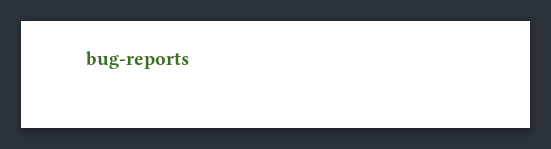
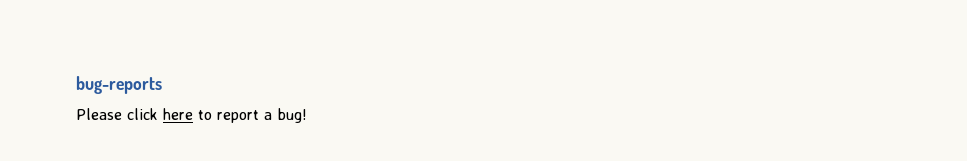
+ Please click here to report a bug!

